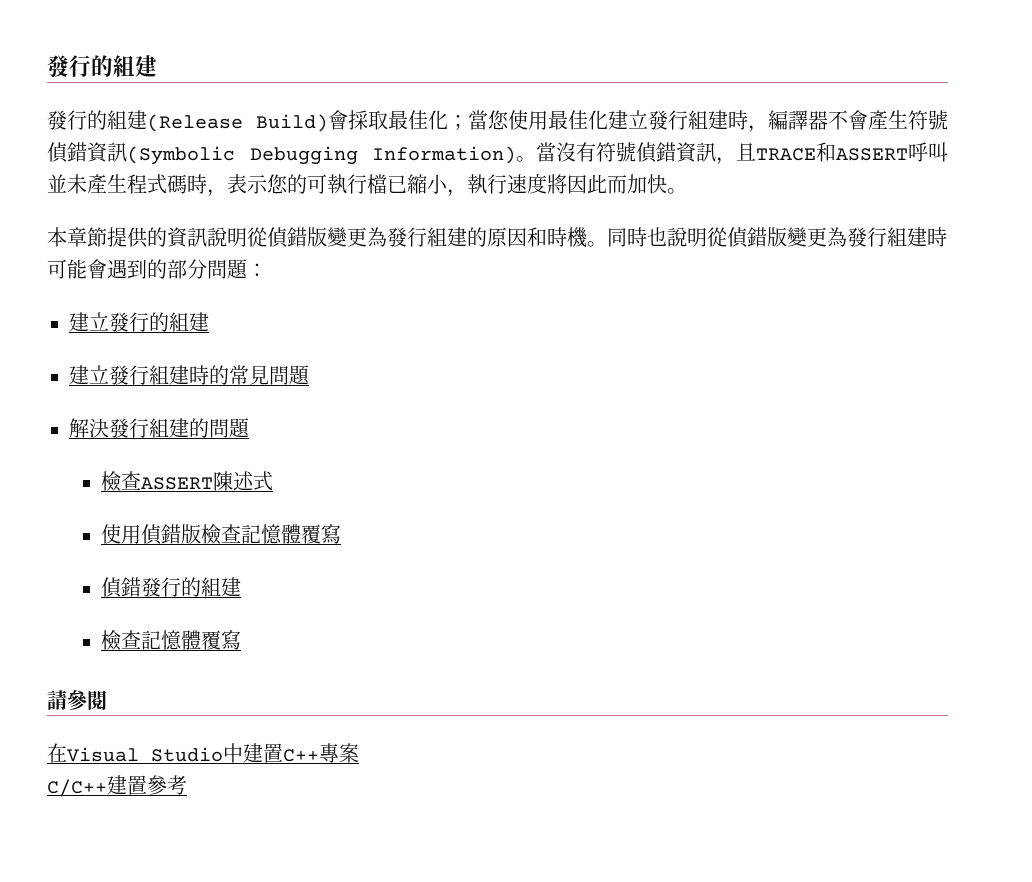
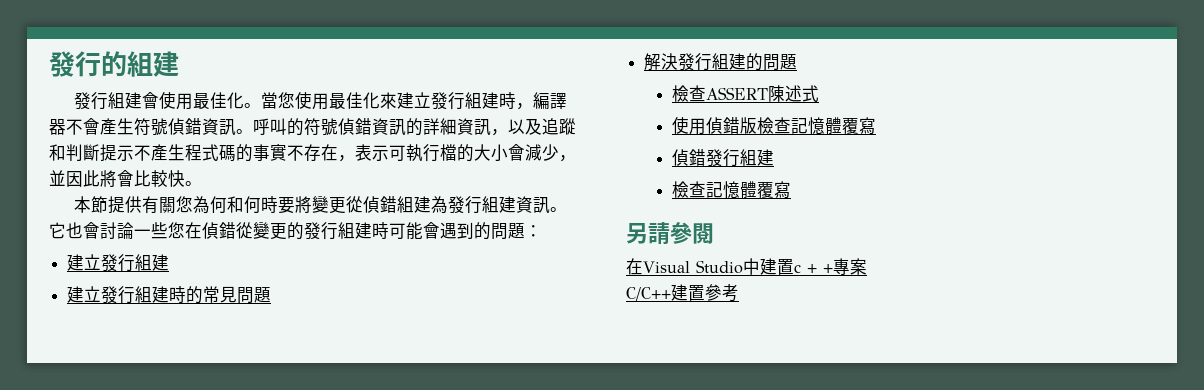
- 發行的組建(Release Build)會採取最佳化；當您使用最佳化建立發行組建時，編譯器不會產生符號偵錯資訊(Symbolic Debugging Information)。當沒有符號偵錯資訊，且TRACE和ASSERT呼叫並未產生程式碼時，表示您的可執行檔已縮小，執行速度將因此而加快。
- 本章節提供的資訊說明從偵錯版變更為發行組建的原因和時機。同時也說明從偵錯版變更為發行組建時可能會遇到的部分問題：
- 建立發行的組建
+ 發行組建會使用最佳化。當您使用最佳化來建立發行組建時，編譯器不會產生符號偵錯資訊。呼叫的符號偵錯資訊的詳細資訊，以及追蹤和判斷提示不產生程式碼的事實不存在，表示可執行檔的大小會減少，並因此將會比較快。
+ 本節提供有關您為何和何時要將變更從偵錯組建為發行組建資訊。它也會討論一些您在偵錯從變更的發行組建時可能會遇到的問題：
+ 建立發行組建
- 偵錯發行的組建
+ 偵錯發行組建
- 請參閱
+ 另請參閱
- 在Visual Studio中建置C++專案
+ 在Visual Studio中建置c + +專案

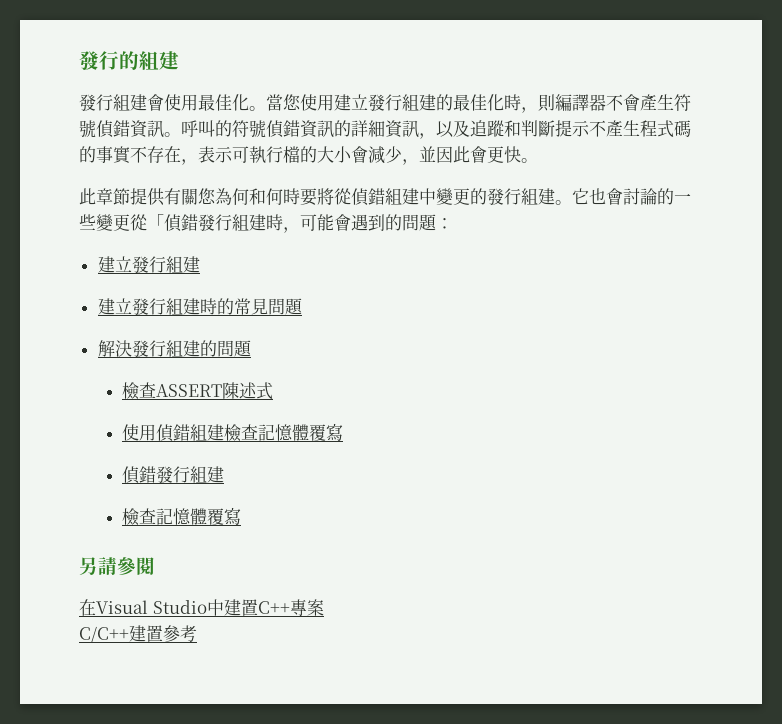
- 當您使用最佳化來建立發行組建時，編譯器不會產生符號偵錯資訊。
+ 當您使用建立發行組建的最佳化時，則編譯器不會產生符號偵錯資訊。
- 呼叫的符號偵錯資訊的詳細資訊，以及追蹤和判斷提示不產生程式碼的事實不存在，表示可執行檔的大小會減少，並因此將會比較快。
+ 呼叫的符號偵錯資訊的詳細資訊，以及追蹤和判斷提示不產生程式碼的事實不存在，表示可執行檔的大小會減少，並因此會更快。
- 本節提供有關您為何和何時要將變更從偵錯組建為發行組建資訊。它也會討論一些您在偵錯從變更的發行組建時可能會遇到的問題：
+ 此章節提供有關您為何和何時要將從偵錯組建中變更的發行組建。它也會討論的一些變更從「偵錯發行組建時，可能會遇到的問題：
- 使用偵錯版檢查記憶體覆寫
+ 使用偵錯組建檢查記憶體覆寫
- 在Visual Studio中建置c + +專案
+ 在Visual Studio中建置C++專案

